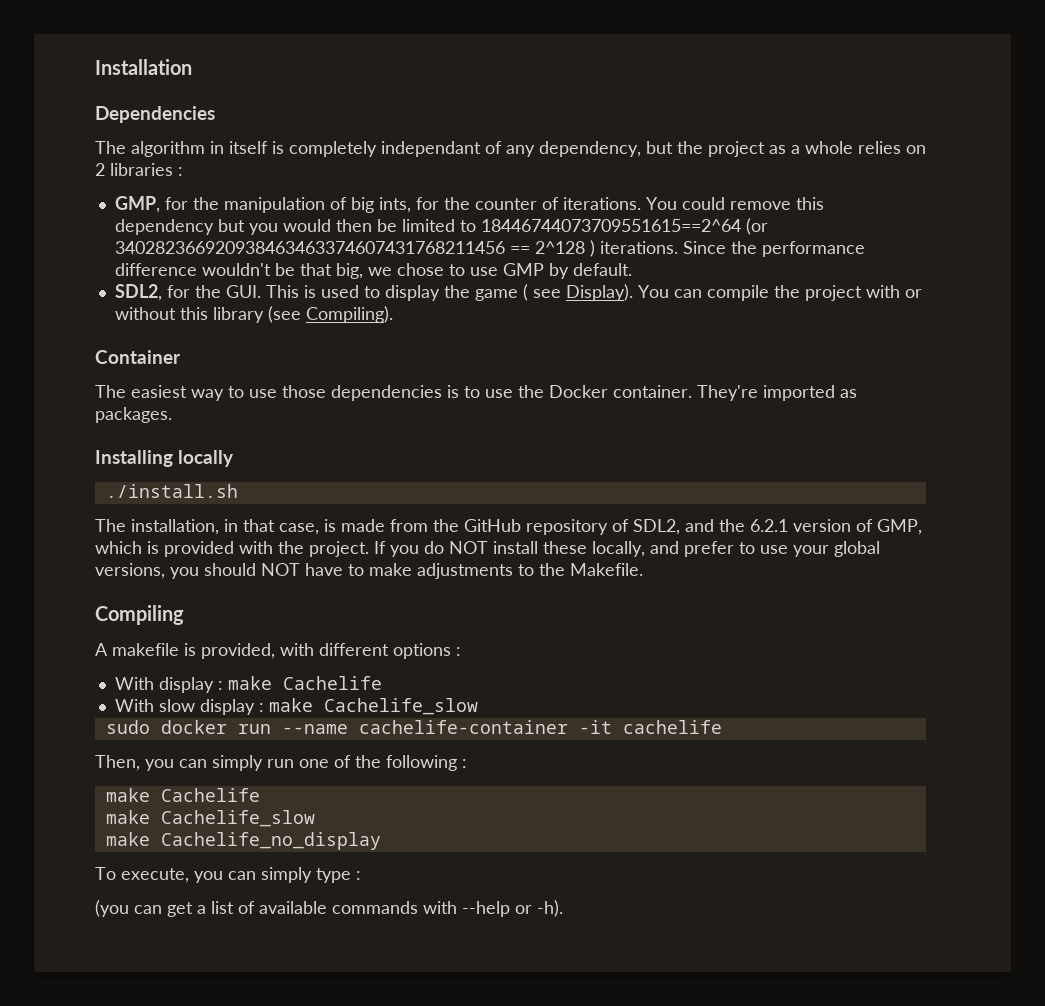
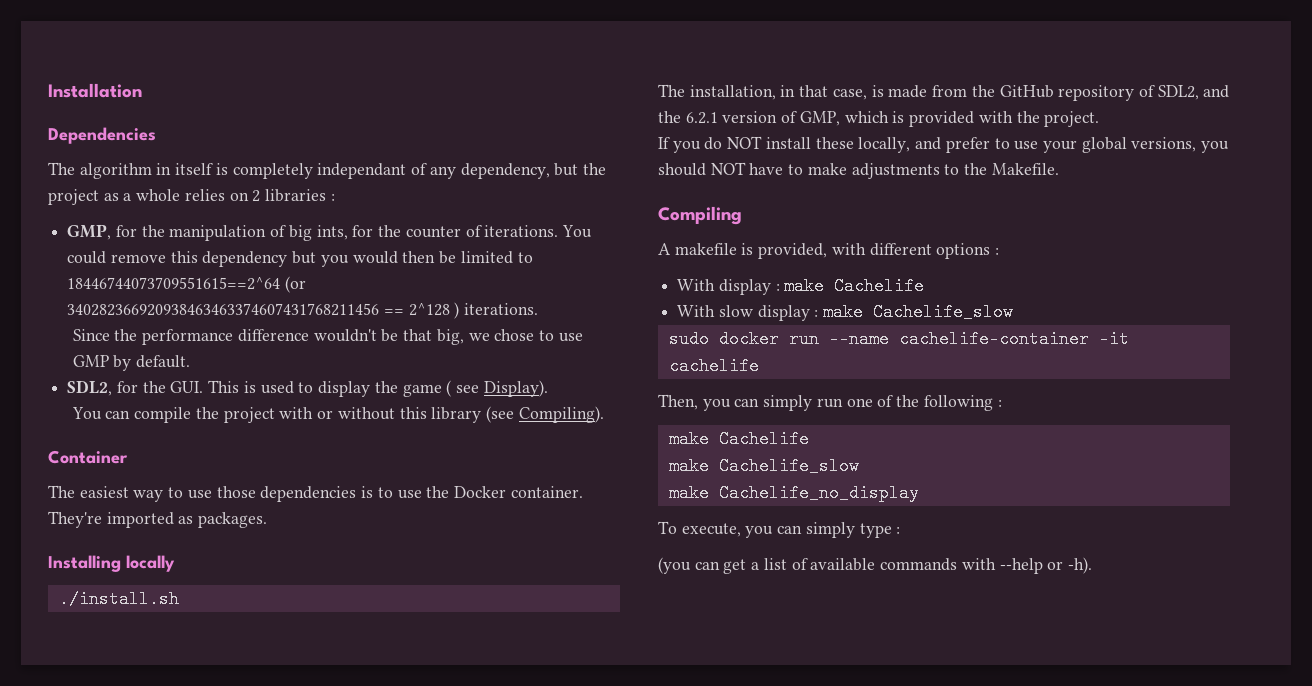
- You could remove this dependency but you would then be limited to 18446744073709551615==2^64 (or 340282366920938463463374607431768211456 == 2^128 ) iterations. Since the performance difference wouldn't be that big, we chose to use GMP by default.
+ You could remove this dependency but you would then be limited to 18446744073709551615==2^64 (or 340282366920938463463374607431768211456 == 2^128 ) iterations.
+ Since the performance difference wouldn't be that big, we chose to use GMP by default.
- SDL2, for the GUI. This is used to display the game ( see Display). You can compile the project with or without this library (see Compiling).
+ SDL2, for the GUI. This is used to display the game ( see Display).
+ You can compile the project with or without this library (see Compiling).
- The installation, in that case, is made from the GitHub repository of SDL2, and the 6.2.1 version of GMP, which is provided with the project. If you do NOT install these locally, and prefer to use your global versions, you should NOT have to make adjustments to the Makefile.
+ The installation, in that case, is made from the GitHub repository of SDL2, and the 6.2.1 version of GMP, which is provided with the project.
+ If you do NOT install these locally, and prefer to use your global versions, you should NOT have to make adjustments to the Makefile.

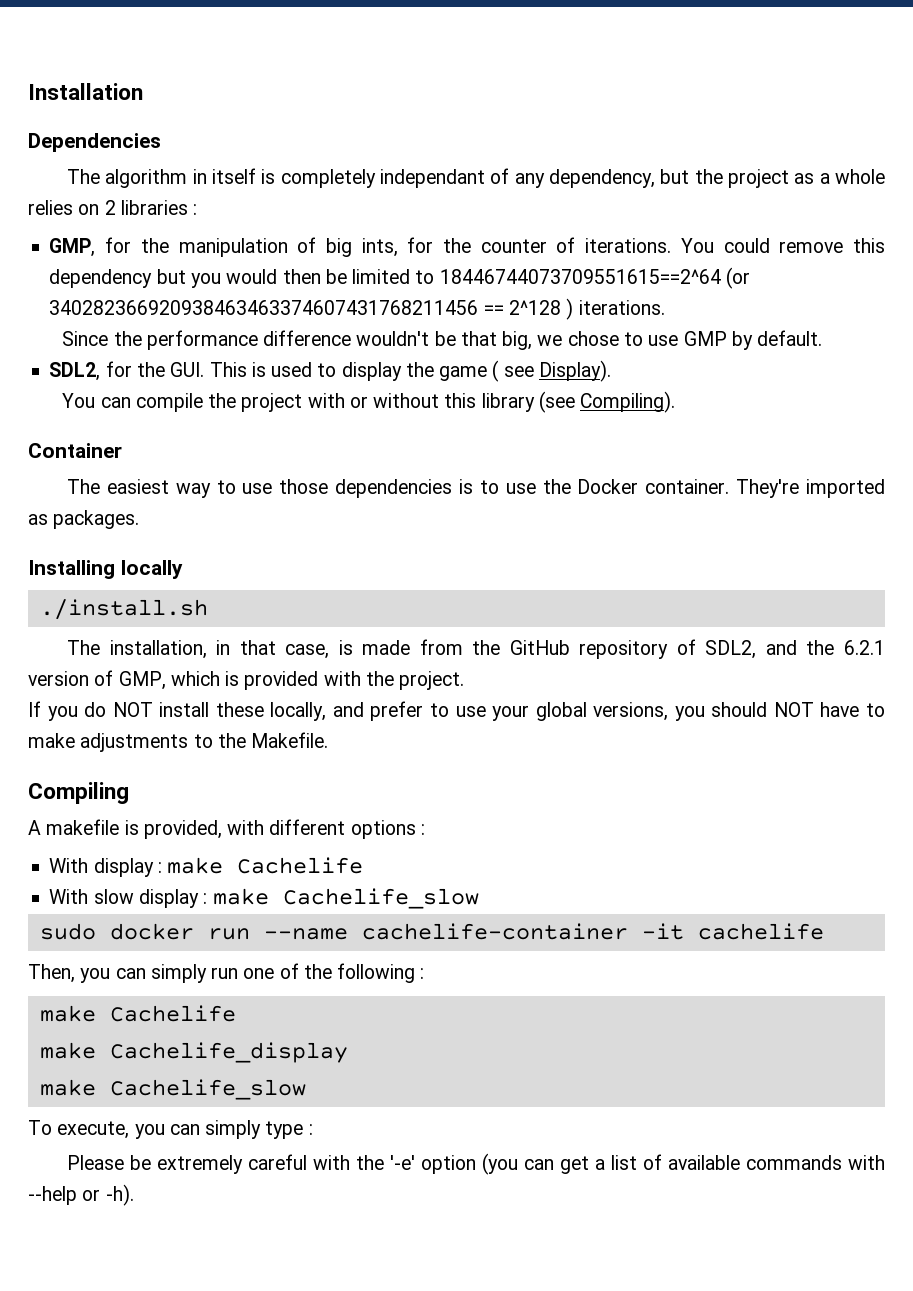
  Then, you can simply run one of the following :
  make Cachelife
+ make Cachelife_display
  make Cachelife_slow
- make Cachelife_no_display
- (you can get a list of available commands with --help or -h).
+ Please be extremely careful with the '-e' option (you can get a list of available commands with --help or -h).

